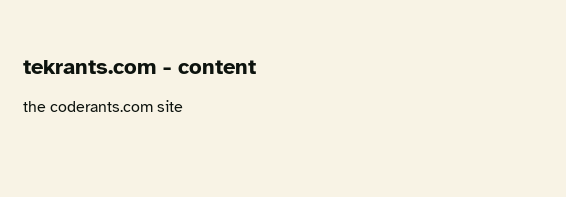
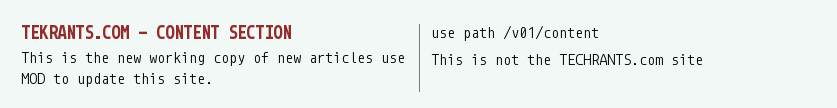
- tekrants.com - content
- the coderants.com site
+ TEKRANTS.COM - CONTENT SECTION
+ This is the new working copy of new articles use MOD to update this site.
+ use path /v01/content
+ This is not the TECHRANTS.com site

